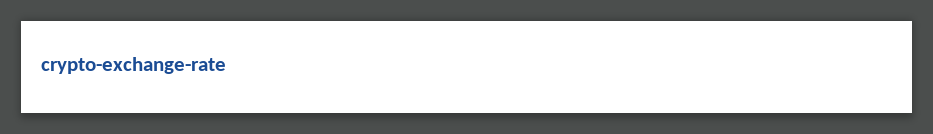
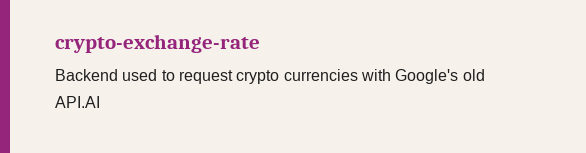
+ Backend used to request crypto currencies with Google's old API.AI

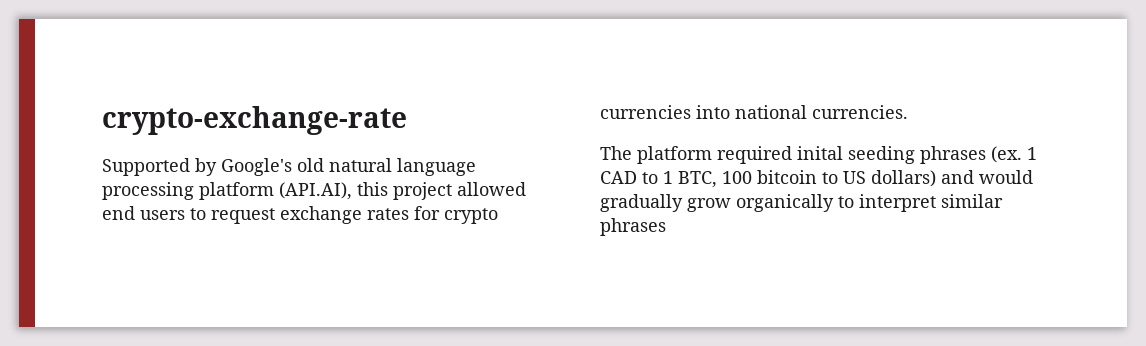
- Backend used to request crypto currencies with Google's old API.AI
+ Supported by Google's old natural language processing platform (API.AI), this project allowed end users to request exchange rates for crypto currencies into national currencies.
+ The platform required inital seeding phrases (ex. 1 CAD to 1 BTC, 100 bitcoin to US dollars) and would gradually grow organically to interpret similar phrases

